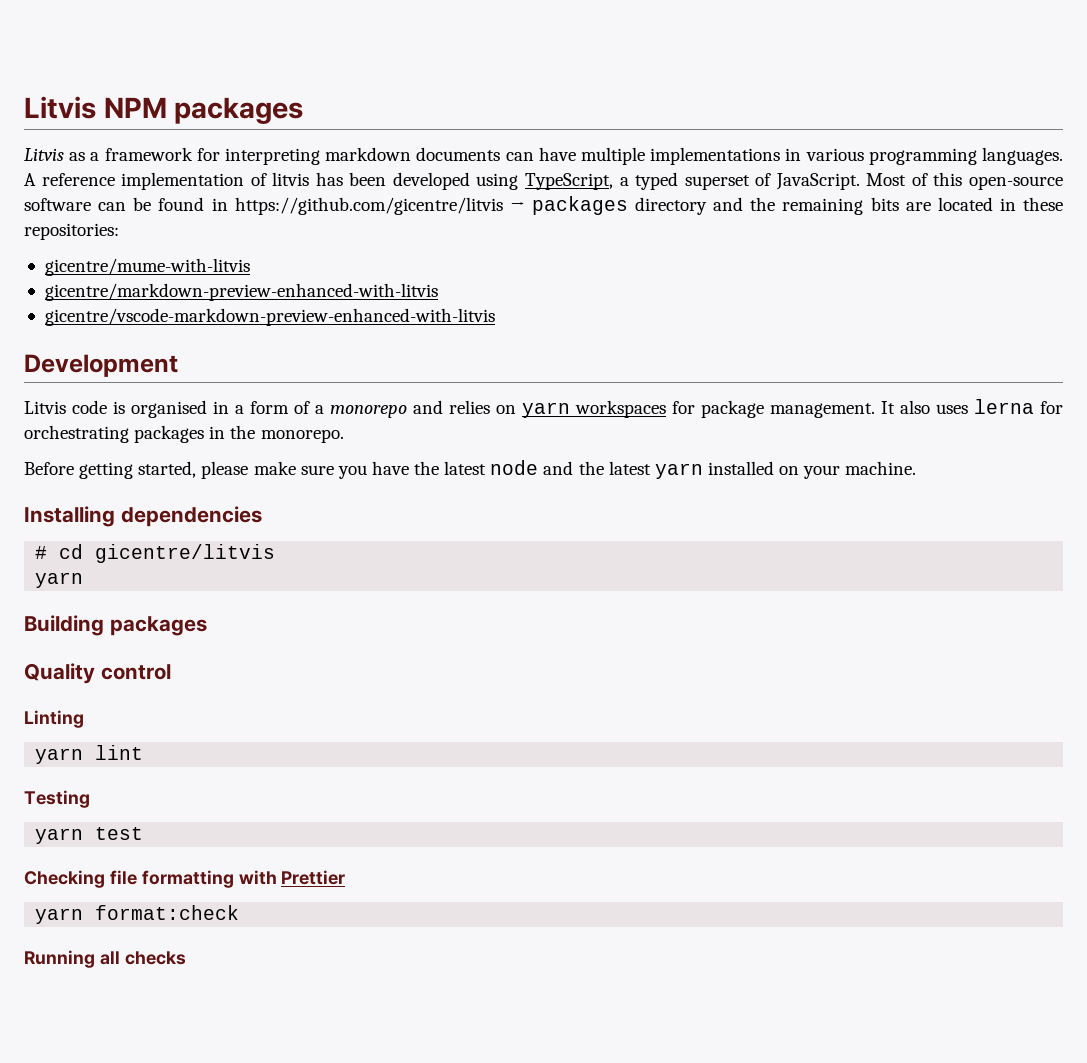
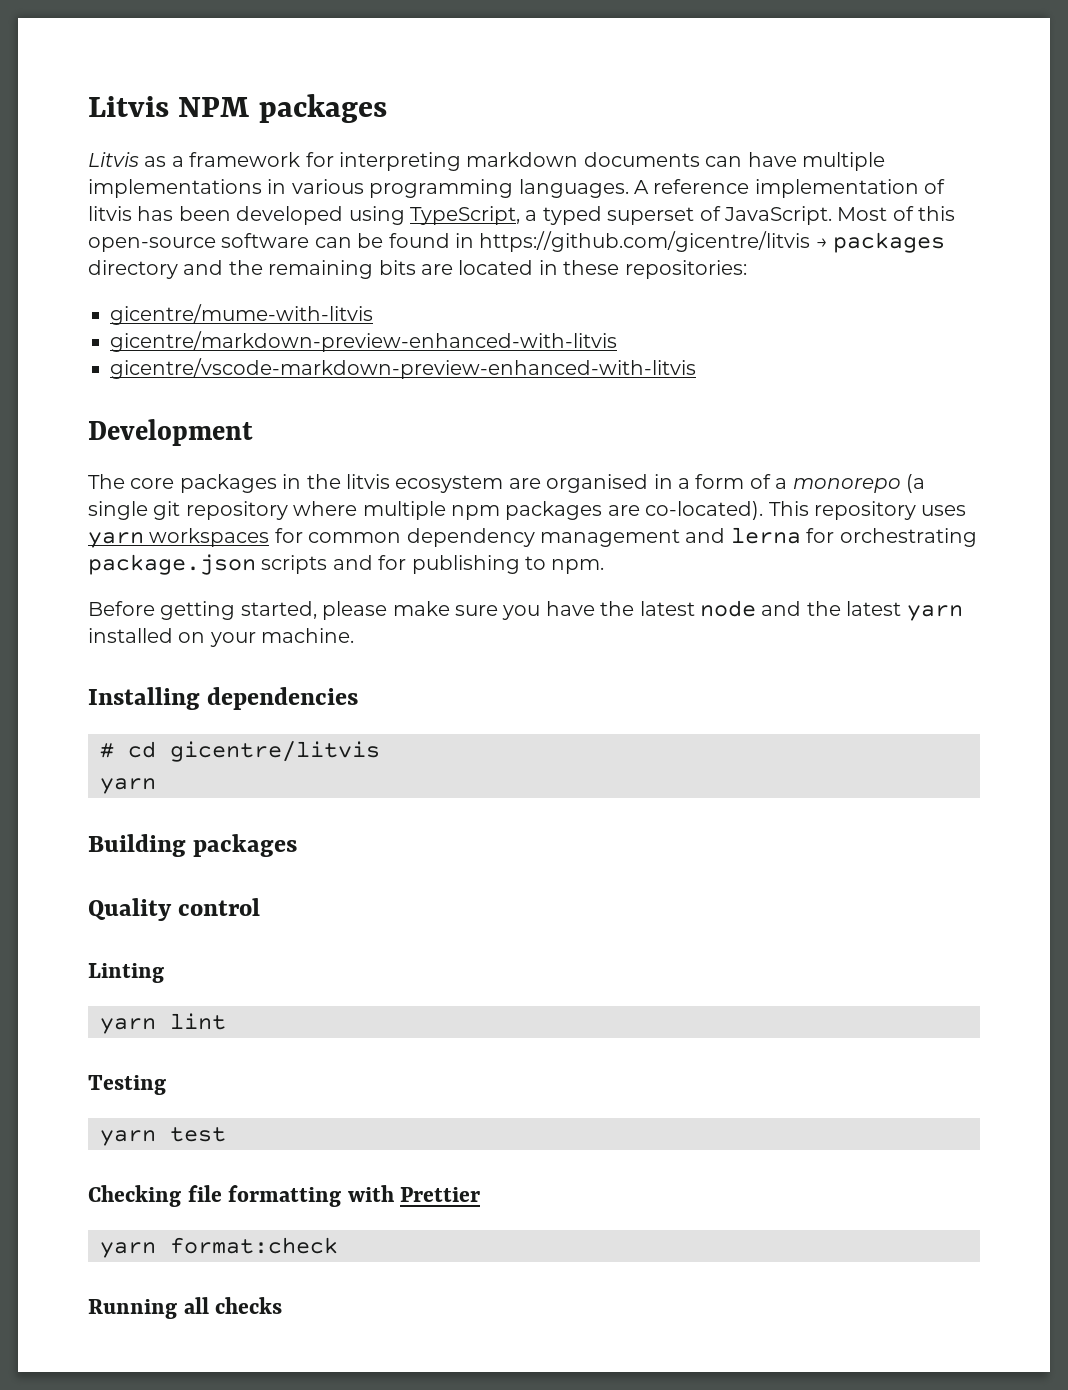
- Litvis code is organised in a form of a monorepo and relies on yarn workspaces for package management. It also uses lerna for orchestrating packages in the monorepo.
+ The core packages in the litvis ecosystem are organised in a form of a monorepo (a single git repository where multiple npm packages are co-located). This repository uses yarn workspaces for common dependency management and lerna for orchestrating package.json scripts and for publishing to npm.

